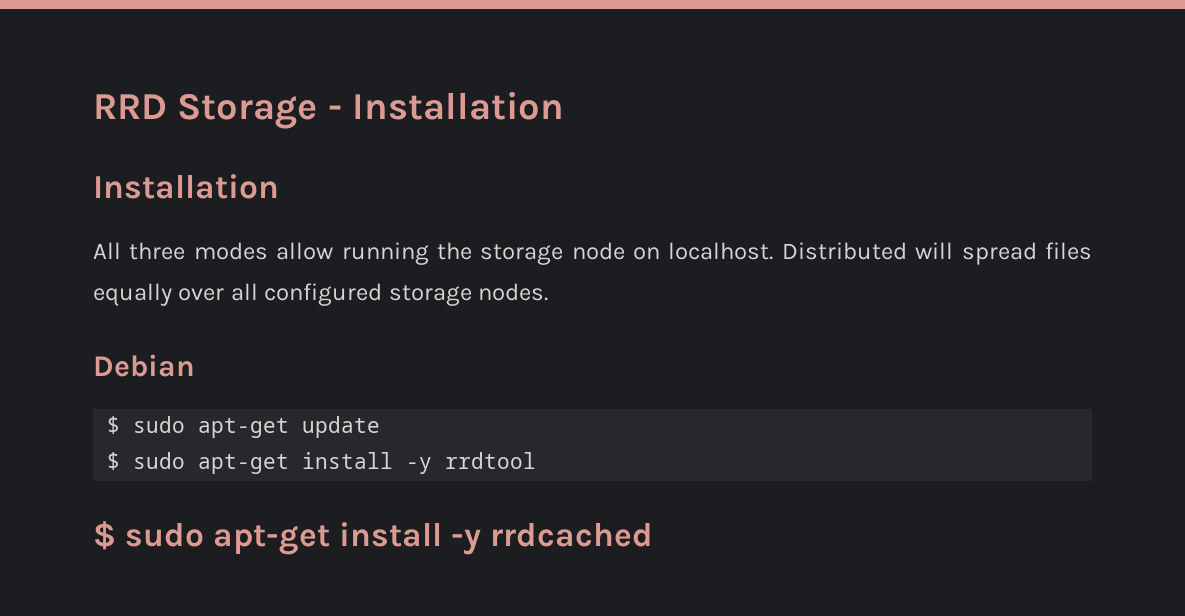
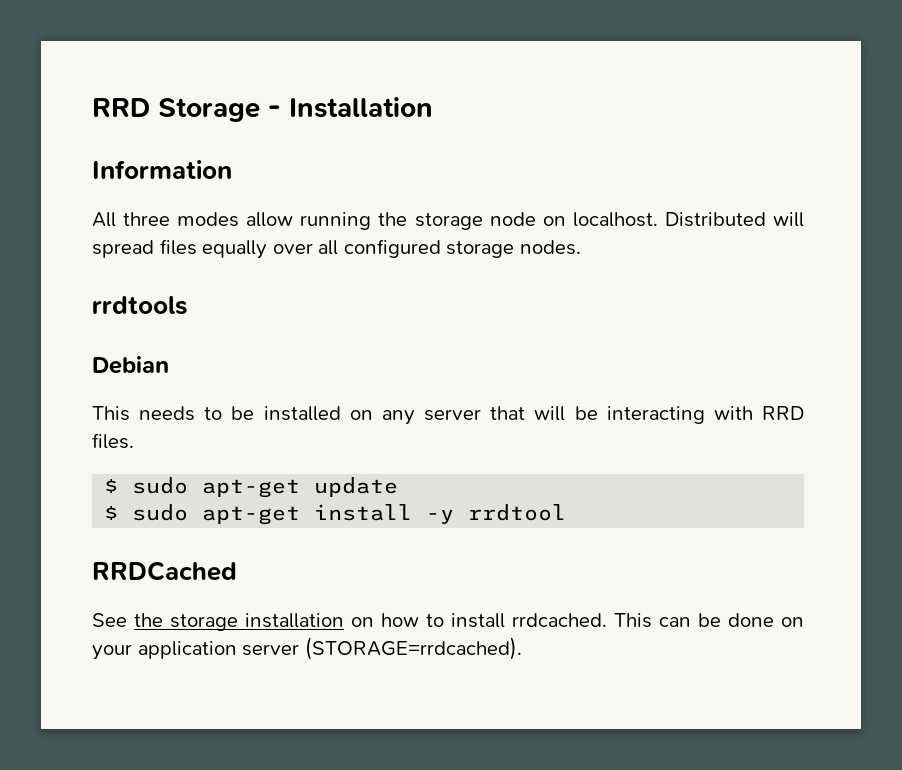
  RRD Storage - Installation
- Installation
+ Information
+ rrdtools
+ This needs to be installed on any server that will be interacting with RRD files.
- $ sudo apt-get install -y rrdcached
+ RRDCached
+ See the storage installation on how to install rrdcached. This can be done on your application server (STORAGE=rrdcached).

